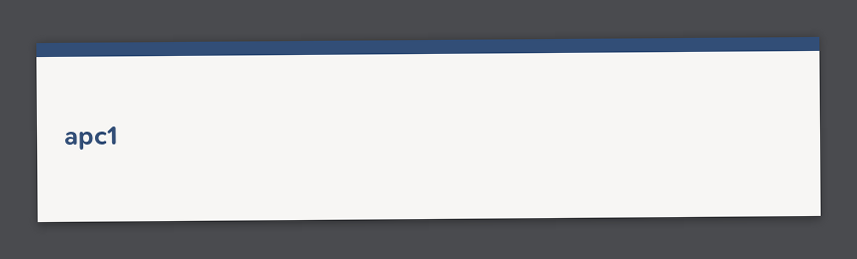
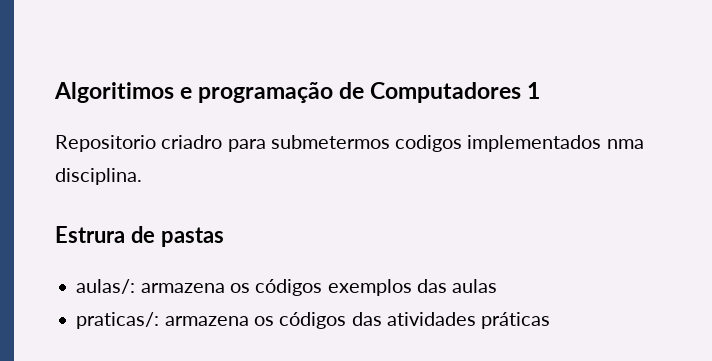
- apc1
+ Algoritimos e programação de Computadores 1
+ Repositorio criadro para submetermos codigos implementados nma disciplina.
+ Estrura de pastas
+ aulas/: armazena os códigos exemplos das aulas
+ praticas/: armazena os códigos das atividades práticas

